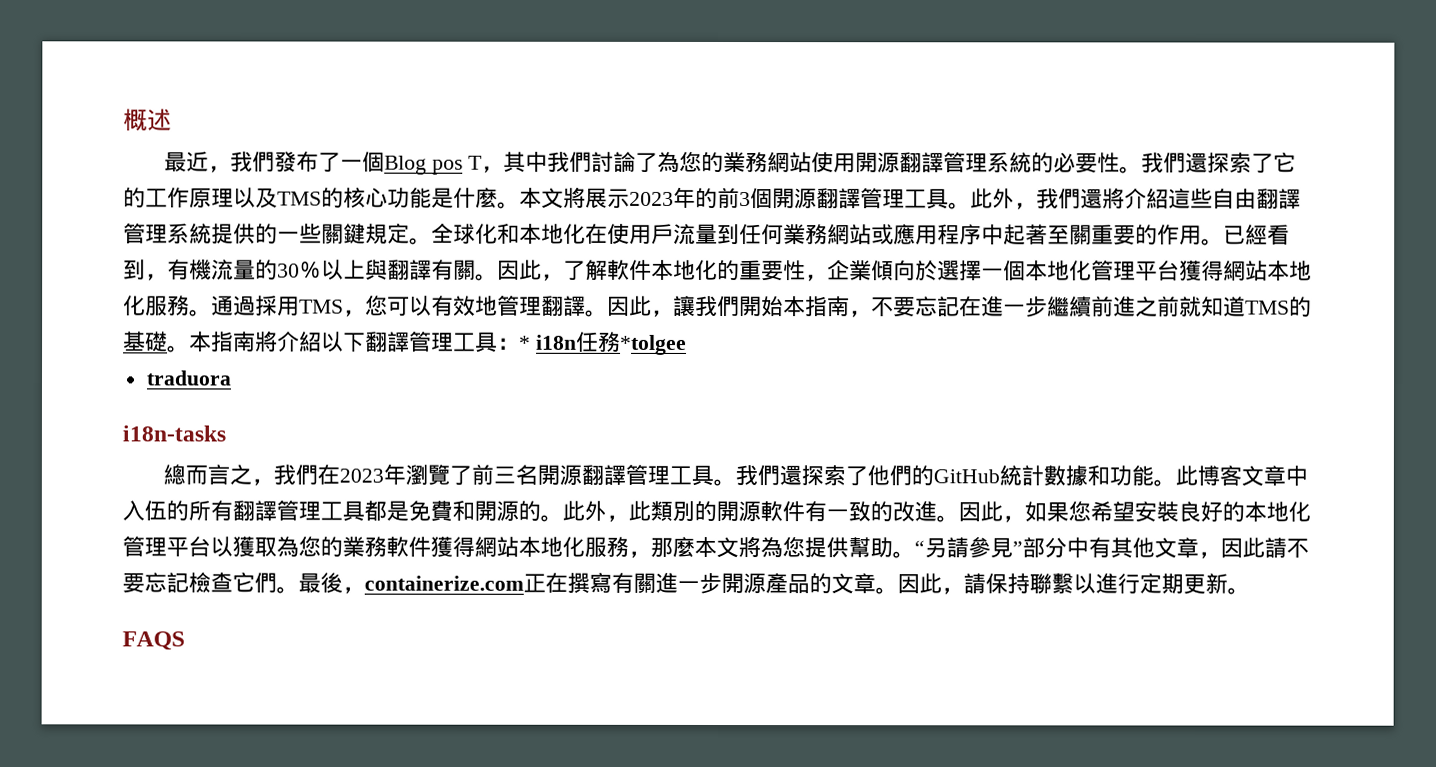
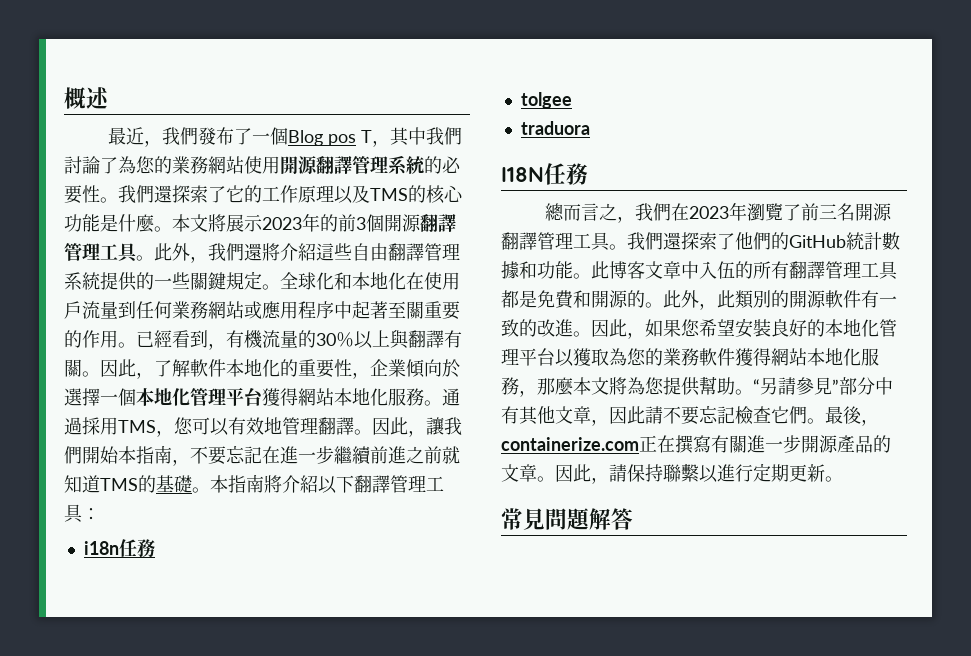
- 本指南將介紹以下翻譯管理工具：* i18n任務*tolgee
+ 本指南將介紹以下翻譯管理工具：
+ i18n任務
+ tolgee
- i18n-tasks
+ I18N任務
- FAQS
+ 常見問題解答

